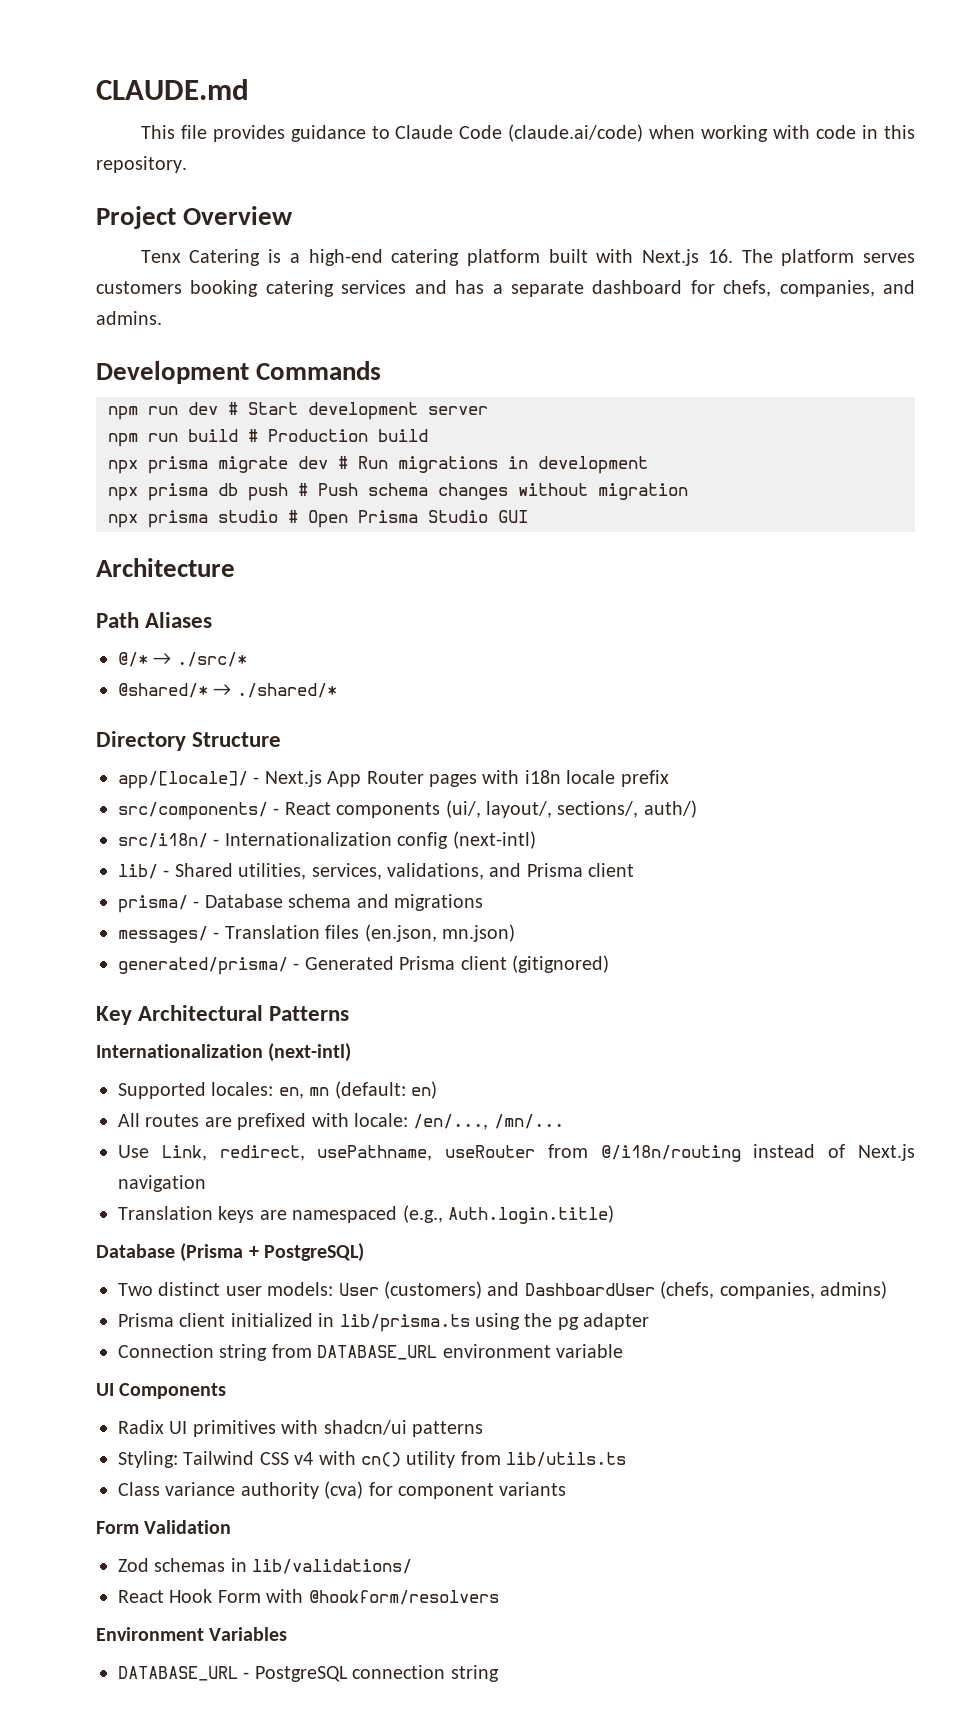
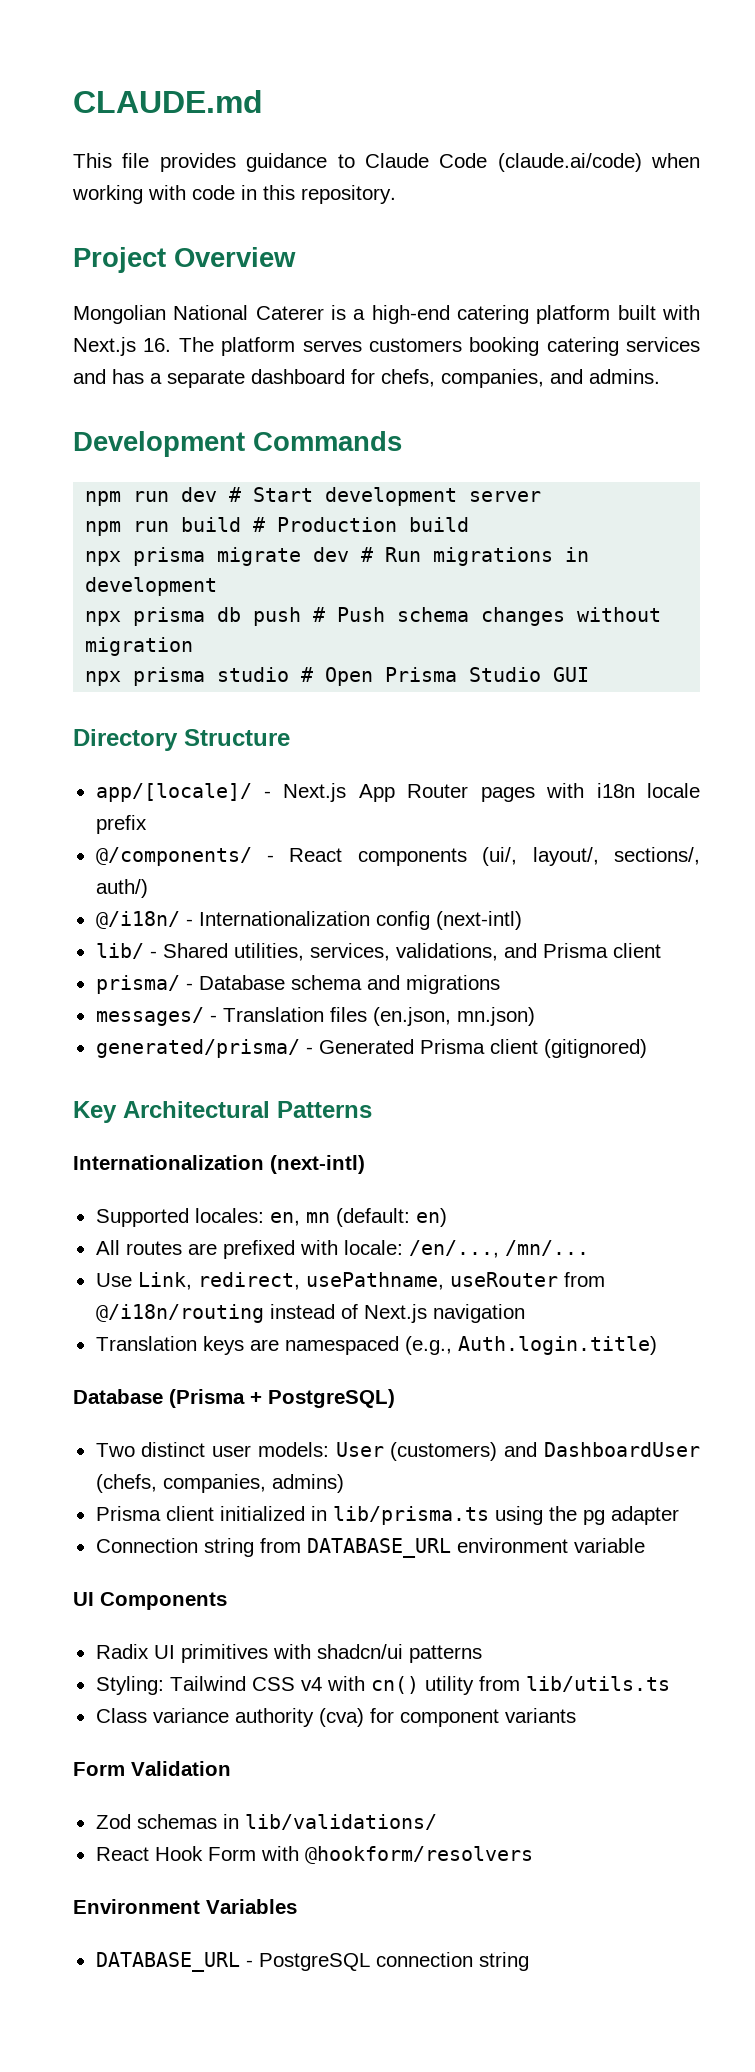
- Tenx Catering is a high-end catering platform built with Next.js 16. The platform serves customers booking catering services and has a separate dashboard for chefs, companies, and admins.
+ Mongolian National Caterer is a high-end catering platform built with Next.js 16. The platform serves customers booking catering services and has a separate dashboard for chefs, companies, and admins.
- Architecture
- Path Aliases
- @/* → ./src/*
- @shared/* → ./shared/*
- src/components/ - React components (ui/, layout/, sections/, auth/)
+ @/components/ - React components (ui/, layout/, sections/, auth/)
- src/i18n/ - Internationalization config (next-intl)
+ @/i18n/ - Internationalization config (next-intl)

